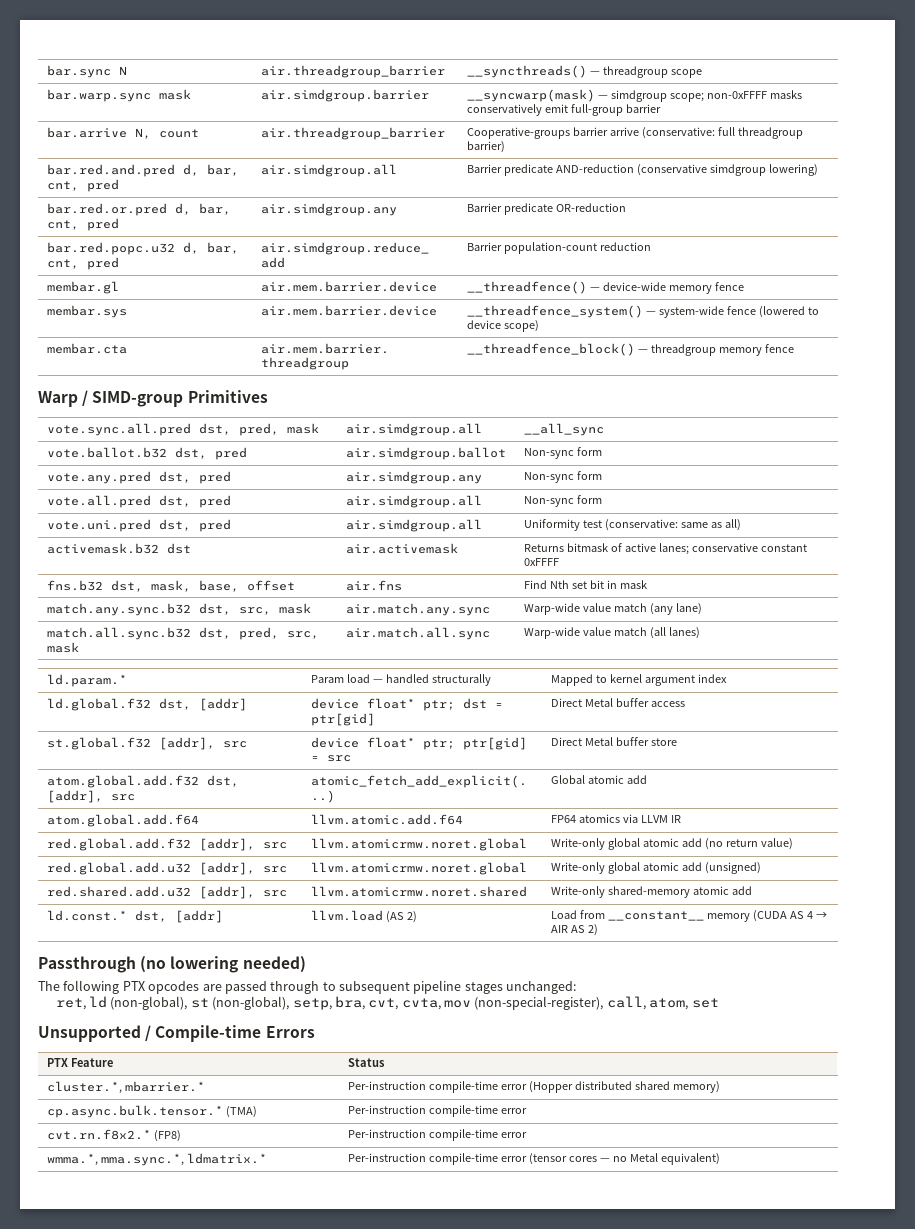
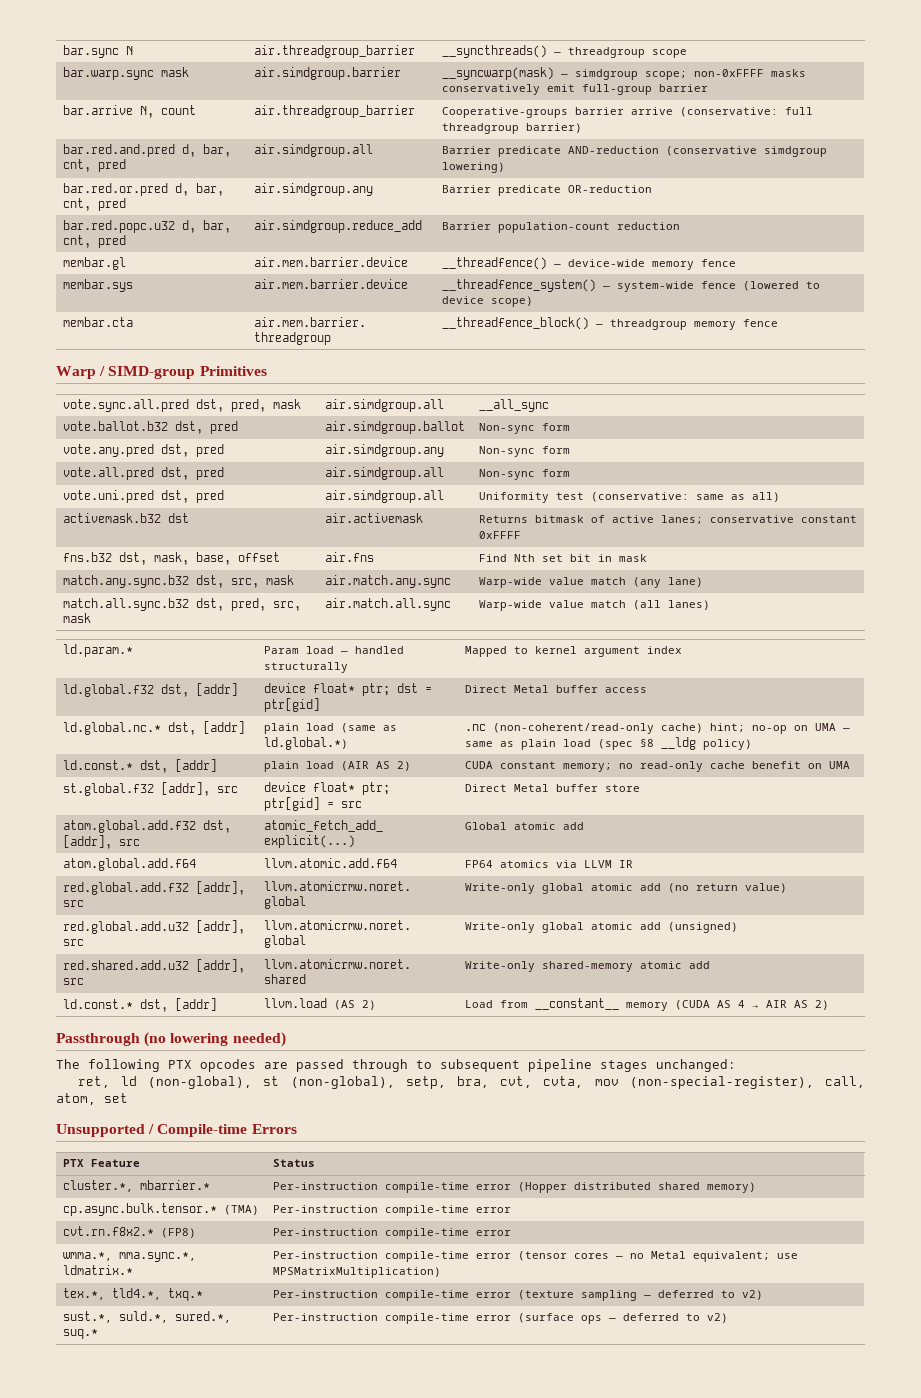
+ ld.global.nc.* dst, [addr] | plain load (same as ld.global.*) | .nc (non-coherent/read-only cache) hint; no-op on UMA — same as plain load (spec §8 __ldg policy)
+ ld.const.* dst, [addr] | plain load (AIR AS 2) | CUDA constant memory; no read-only cache benefit on UMA
- wmma.*, mma.sync.*, ldmatrix.* | Per-instruction compile-time error (tensor cores — no Metal equivalent)
+ wmma.*, mma.sync.*, ldmatrix.* | Per-instruction compile-time error (tensor cores — no Metal equivalent; use MPSMatrixMultiplication)
+ tex.*, tld4.*, txq.* | Per-instruction compile-time error (texture sampling — deferred to v2)
+ sust.*, suld.*, sured.*, suq.* | Per-instruction compile-time error (surface ops — deferred to v2)

